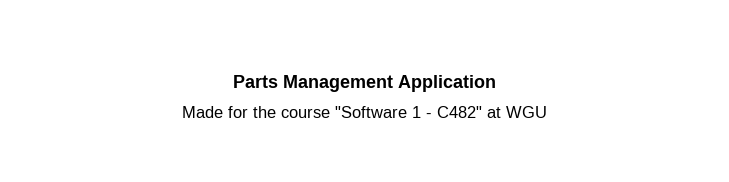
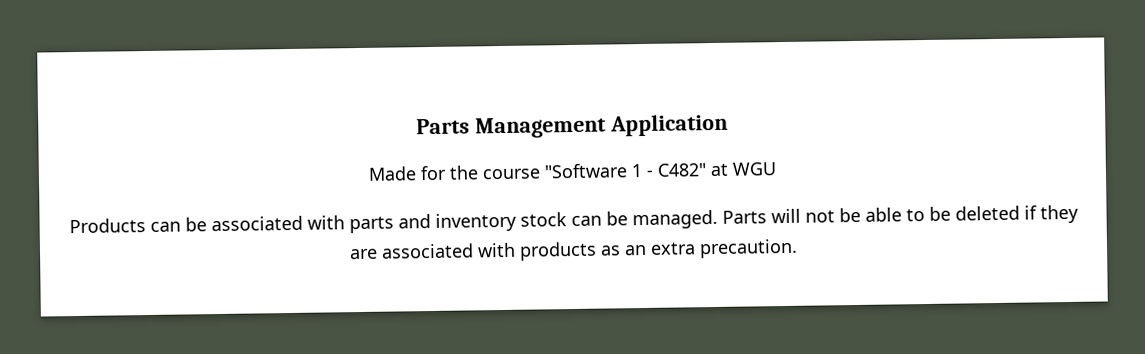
+ Products can be associated with parts and inventory stock can be managed. Parts will not be able to be deleted if they are associated with products as an extra precaution.

